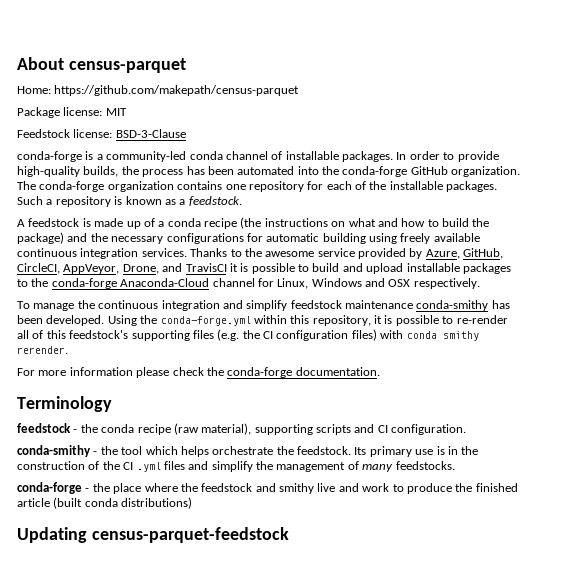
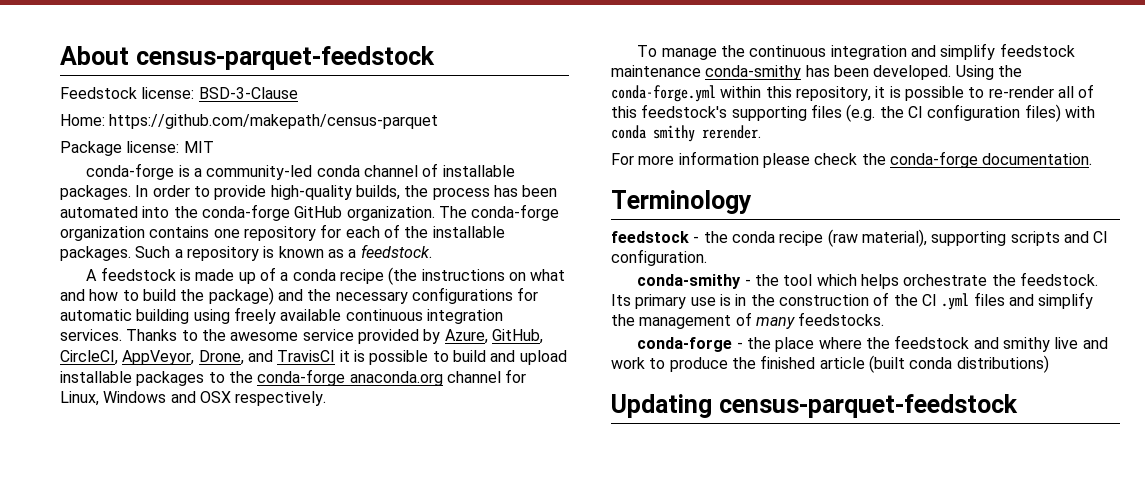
- About census-parquet
+ About census-parquet-feedstock
+ Feedstock license: BSD-3-Clause
- Feedstock license: BSD-3-Clause
- Thanks to the awesome service provided by Azure, GitHub, CircleCI, AppVeyor, Drone, and TravisCI it is possible to build and upload installable packages to the conda-forge Anaconda-Cloud channel for Linux, Windows and OSX respectively.
+ Thanks to the awesome service provided by Azure, GitHub, CircleCI, AppVeyor, Drone, and TravisCI it is possible to build and upload installable packages to the conda-forge anaconda.org channel for Linux, Windows and OSX respectively.

